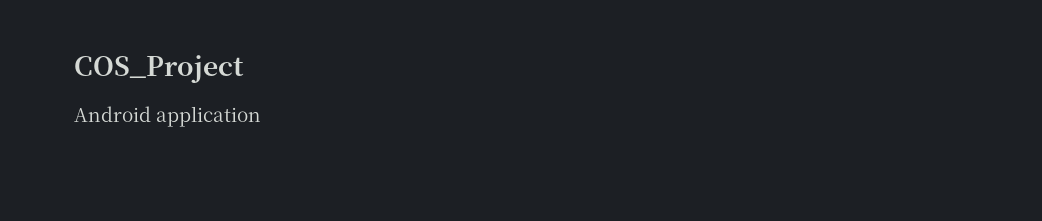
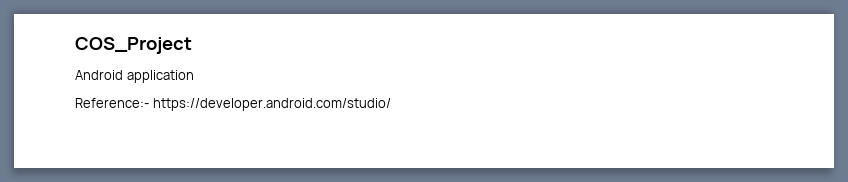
+ Reference:- https://developer.android.com/studio/

